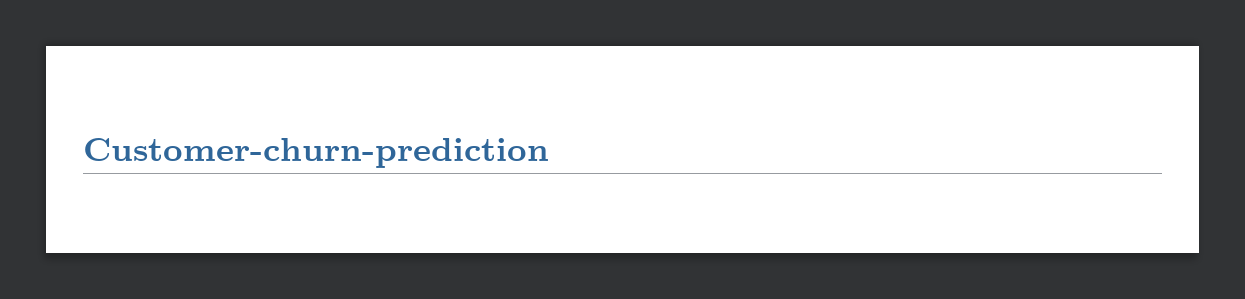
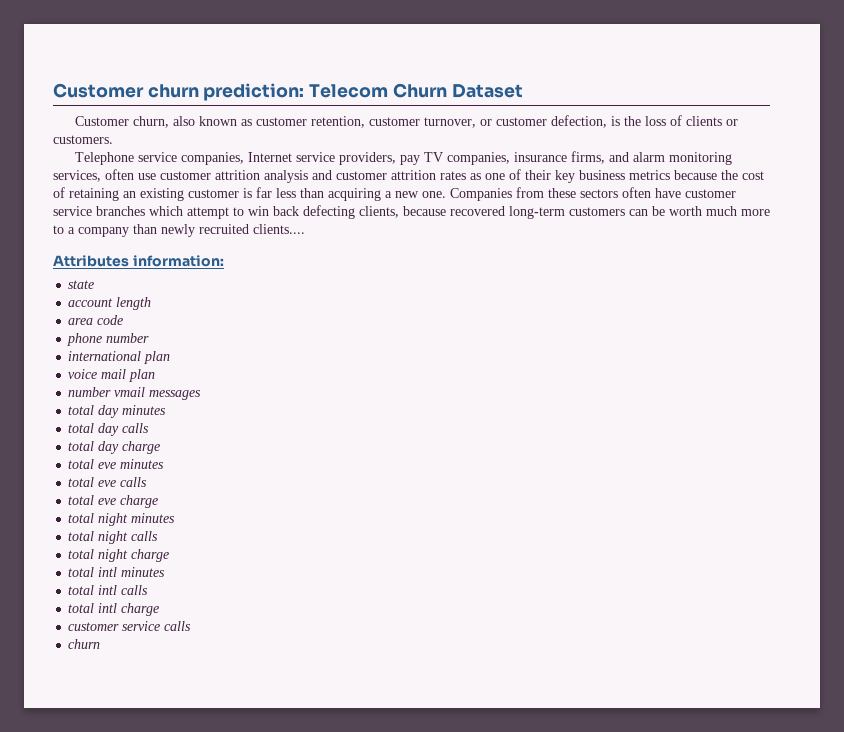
- Customer-churn-prediction
+ Customer churn prediction: Telecom Churn Dataset
+ Customer churn, also known as customer retention, customer turnover, or customer defection, is the loss of clients or customers.
+ Telephone service companies, Internet service providers, pay TV companies, insurance firms, and alarm monitoring services, often use customer attrition analysis and customer attrition rates as one of their key business metrics because the cost of retaining an existing customer is far less than acquiring a new one. Companies from these sectors often have customer service branches which attempt to win back defecting clients, because recovered long-term customers can be worth much more to a company than newly recruited clients....
+ Attributes information:
+ state
+ account length
+ area code
+ phone number
+ international plan
+ voice mail plan
+ number vmail messages
+ total day minutes
+ total day calls
+ total day charge
+ total eve minutes
+ total eve calls
+ total eve charge
+ total night minutes
+ total night calls
+ total night charge
+ total intl minutes
+ total intl calls
+ total intl charge
+ customer service calls
+ churn

